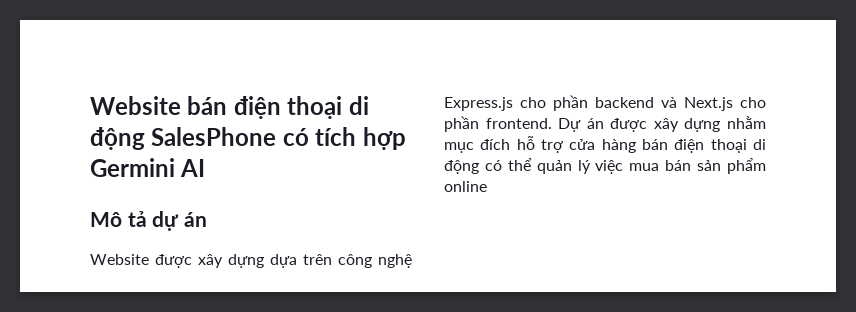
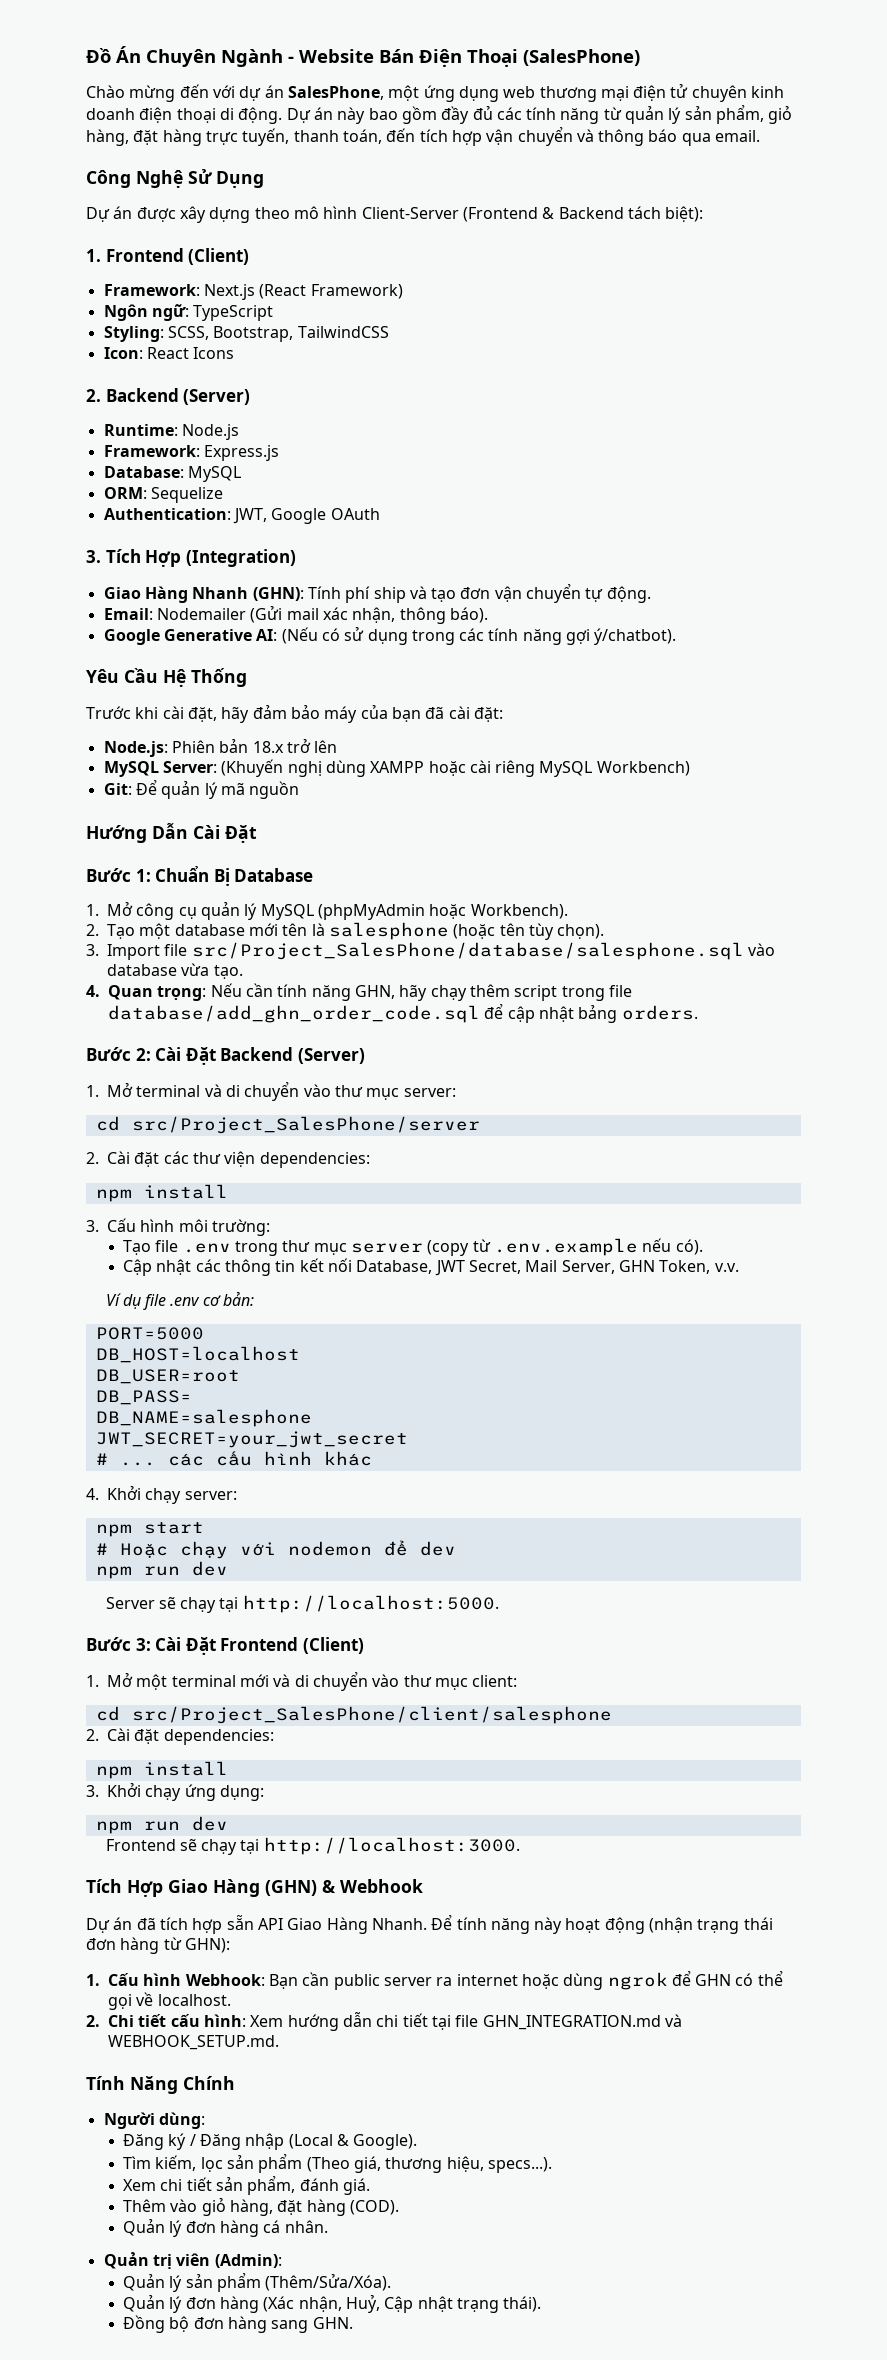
- Website bán điện thoại di động SalesPhone có tích hợp Germini AI
- Mô tả dự án
- Website được xây dựng dựa trên công nghệ Express.js cho phần backend và Next.js cho phần frontend. Dự án được xây dựng nhằm mục đích hỗ trợ cửa hàng bán điện thoại di động có thể quản lý việc mua bán sản phẩm online
+ Đồ Án Chuyên Ngành - Website Bán Điện Thoại (SalesPhone)
+ Chào mừng đến với dự án SalesPhone, một ứng dụng web thương mại điện tử chuyên kinh doanh điện thoại di động. Dự án này bao gồm đầy đủ các tính năng từ quản lý sản phẩm, giỏ hàng, đặt hàng trực tuyến, thanh toán, đến tích hợp vận chuyển và thông báo qua email.
+ Công Nghệ Sử Dụng
+ Dự án được xây dựng theo mô hình Client-Server (Frontend & Backend tách biệt):
+ 1. Frontend (Client)
+ Framework: Next.js (React Framework)
+ Ngôn ngữ: TypeScript
+ Styling: SCSS, Bootstrap, TailwindCSS
+ Icon: React Icons
+ 2. Backend (Server)
+ Runtime: Node.js
+ Framework: Express.js
+ Database: MySQL
+ ORM: Sequelize
+ Authentication: JWT, Google OAuth
+ 3. Tích Hợp (Integration)
+ Giao Hàng Nhanh (GHN): Tính phí ship và tạo đơn vận chuyển tự động.
+ Email: Nodemailer (Gửi mail xác nhận, thông báo).
+ Google Generative AI: (Nếu có sử dụng trong các tính năng gợi ý/chatbot).
+ Yêu Cầu Hệ Thống
+ Trước khi cài đặt, hãy đảm bảo máy của bạn đã cài đặt:
+ Node.js: Phiên bản 18.x trở lên
+ MySQL Server: (Khuyến nghị dùng XAMPP hoặc cài riêng MySQL Workbench)
+ Git: Để quản lý mã nguồn
+ Hướng Dẫn Cài Đặt
+ Bước 1: Chuẩn Bị Database
+ 1. Mở công cụ quản lý MySQL (phpMyAdmin hoặc Workbench).
+ 2. Tạo một database mới tên là salesphone (hoặc tên tùy chọn).
+ 3. Import file src/Project_SalesPhone/database/salesphone.sql vào database vừa tạo.
+ 4. Quan trọng: Nếu cần tính năng GHN, hãy chạy thêm script trong file database/add_ghn_order_code.sql để cập nhật bảng orders.
+ Bước 2: Cài Đặt Backend (Server)
+ 1. Mở terminal và di chuyển vào thư mục server:
+ cd src/Project_SalesPhone/server
+ 2. Cài đặt các thư viện dependencies:
+ npm install
+ 3. Cấu hình môi trường:
+ Tạo file .env trong thư mục server (copy từ .env.example nếu có).
+ Cập nhật các thông tin kết nối Database, JWT Secret, Mail Server, GHN Token, v.v.
+ Ví dụ file .env cơ bản:
+ PORT=5000
+ DB_HOST=localhost
+ DB_USER=root
+ DB_PASS=
+ DB_NAME=salesphone
+ JWT_SECRET=your_jwt_secret
+ # ... các cấu hình khác
+ 4. Khởi chạy server:
+ npm start
+ # Hoặc chạy với nodemon để dev
+ npm run dev
+ Server sẽ chạy tại http://localhost:5000.
+ Bước 3: Cài Đặt Frontend (Client)
+ 1. Mở một terminal mới và di chuyển vào thư mục client:
+ cd src/Project_SalesPhone/client/salesphone
+ 2. Cài đặt dependencies:
+ npm install
+ 3. Khởi chạy ứng dụng:
+ npm run dev
+ Frontend sẽ chạy tại http://localhost:3000.
+ Tích Hợp Giao Hàng (GHN) & Webhook
+ Dự án đã tích hợp sẵn API Giao Hàng Nhanh. Để tính năng này hoạt động (nhận trạng thái đơn hàng từ GHN):
+ 1. Cấu hình Webhook: Bạn cần public server ra internet hoặc dùng ngrok để GHN có thể gọi về localhost.
+ 2. Chi tiết cấu hình: Xem hướng dẫn chi tiết tại file GHN_INTEGRATION.md và WEBHOOK_SETUP.md.
+ Tính Năng Chính
+ Người dùng:
+ Đăng ký / Đăng nhập (Local & Google).
+ Tìm kiếm, lọc sản phẩm (Theo giá, thương hiệu, specs...).
+ Xem chi tiết sản phẩm, đánh giá.
+ Thêm vào giỏ hàng, đặt hàng (COD).
+ Quản lý đơn hàng cá nhân.
+ Quản trị viên (Admin):
+ Quản lý sản phẩm (Thêm/Sửa/Xóa).
+ Quản lý đơn hàng (Xác nhận, Huỷ, Cập nhật trạng thái).
+ Đồng bộ đơn hàng sang GHN.

